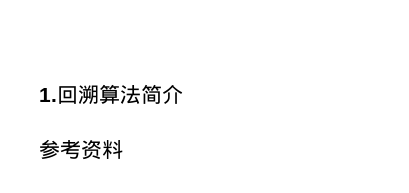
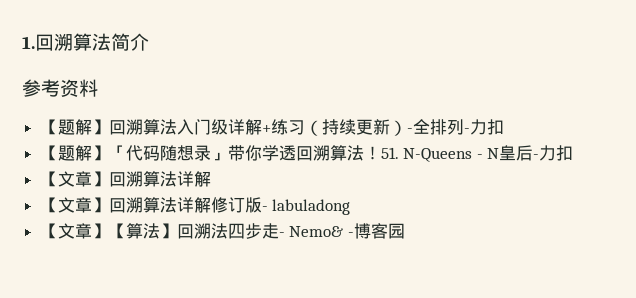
+ 【题解】回溯算法入门级详解+练习（持续更新）-全排列-力扣
+ 【题解】「代码随想录」带你学透回溯算法！51. N-Queens - N皇后-力扣
+ 【文章】回溯算法详解
+ 【文章】回溯算法详解修订版- labuladong
+ 【文章】【算法】回溯法四步走- Nemo& -博客园

